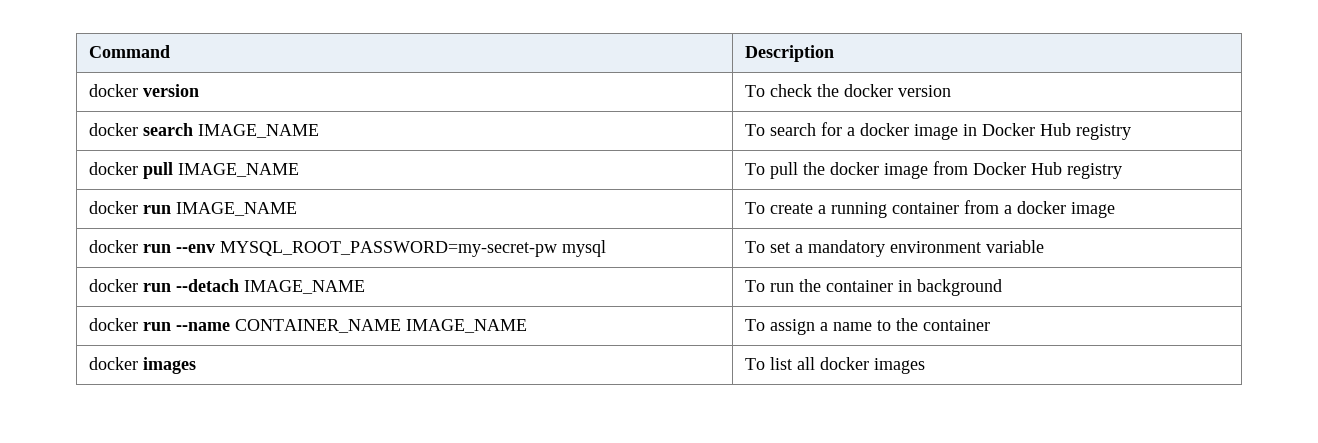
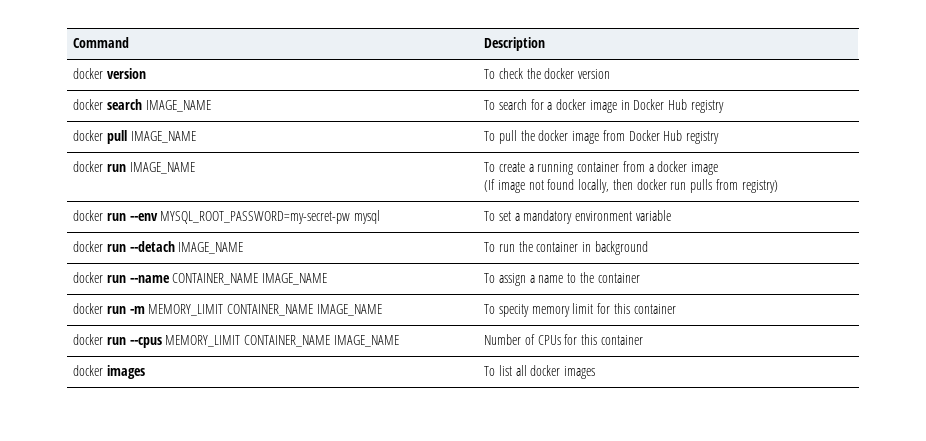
  docker run IMAGE_NAME | To create a running container from a docker image
+ (If image not found locally, then docker run pulls from registry)
+ docker run -m MEMORY_LIMIT CONTAINER_NAME IMAGE_NAME | To specity memory limit for this container
+ docker run --cpus MEMORY_LIMIT CONTAINER_NAME IMAGE_NAME | Number of CPUs for this container

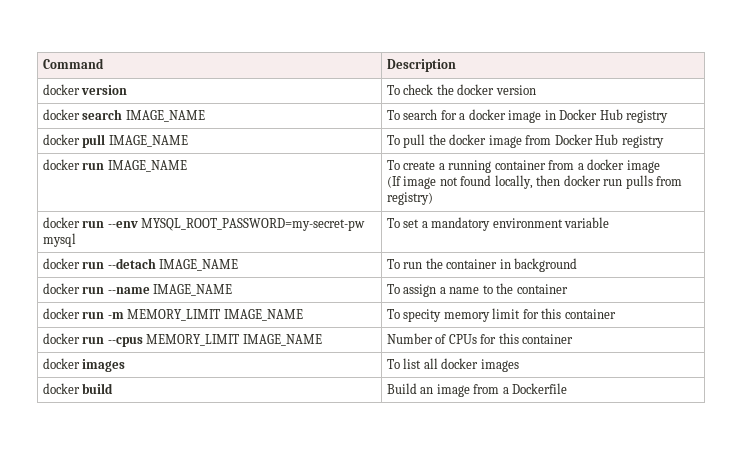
- docker run --name CONTAINER_NAME IMAGE_NAME | To assign a name to the container
+ docker run --name IMAGE_NAME | To assign a name to the container
- docker run -m MEMORY_LIMIT CONTAINER_NAME IMAGE_NAME | To specity memory limit for this container
+ docker run -m MEMORY_LIMIT IMAGE_NAME | To specity memory limit for this container
- docker run --cpus MEMORY_LIMIT CONTAINER_NAME IMAGE_NAME | Number of CPUs for this container
+ docker run --cpus MEMORY_LIMIT IMAGE_NAME | Number of CPUs for this container
+ docker build | Build an image from a Dockerfile

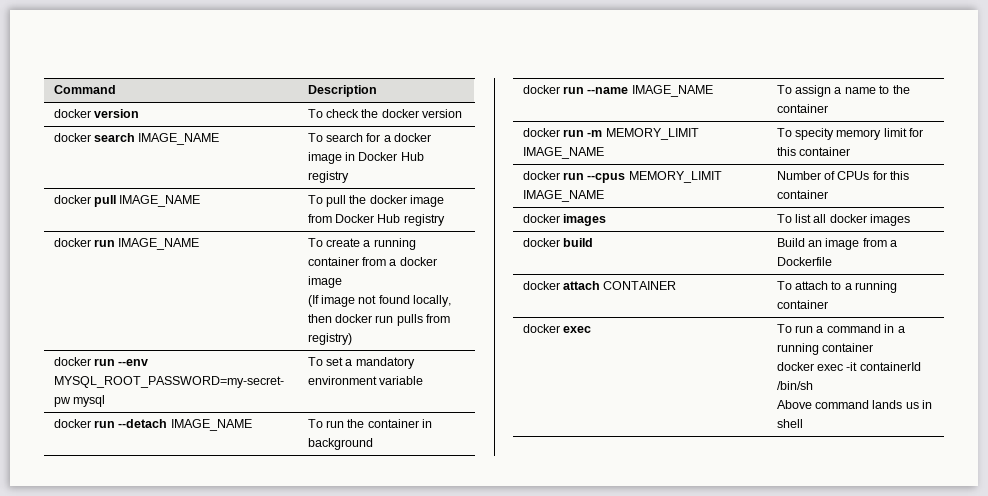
+ docker attach CONTAINER | To attach to a running container
+ docker exec | To run a command in a running container
+ docker exec -it containerId /bin/sh
+ Above command lands us in shell

